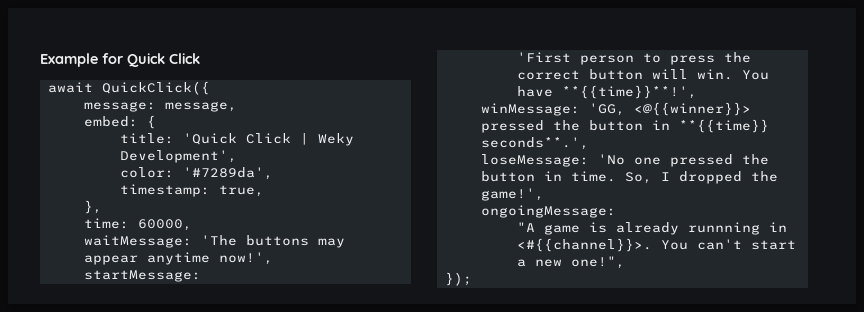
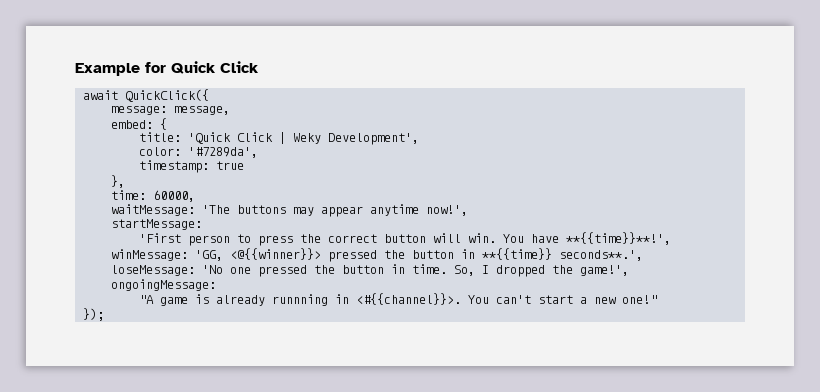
- timestamp: true,
+ timestamp: true
- You can't start a new one!",
+ You can't start a new one!"

